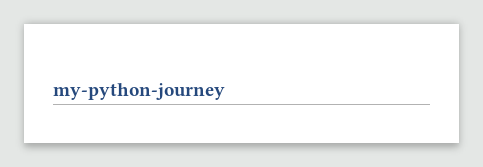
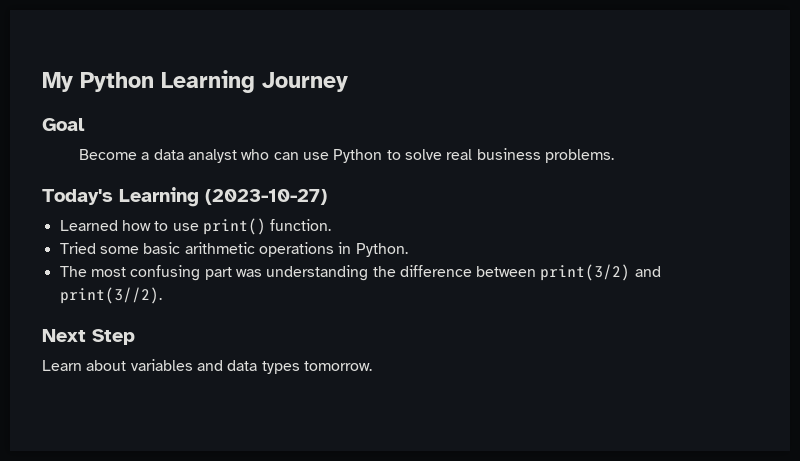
- my-python-journey
+ My Python Learning Journey
+ Goal
+ Become a data analyst who can use Python to solve real business problems.
+ Today's Learning (2023-10-27)
+ Learned how to use print() function.
+ Tried some basic arithmetic operations in Python.
+ The most confusing part was understanding the difference between print(3/2) and print(3//2).
+ Next Step
+ Learn about variables and data types tomorrow.

